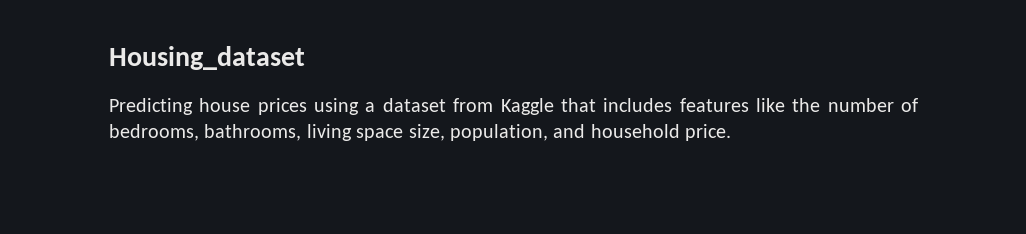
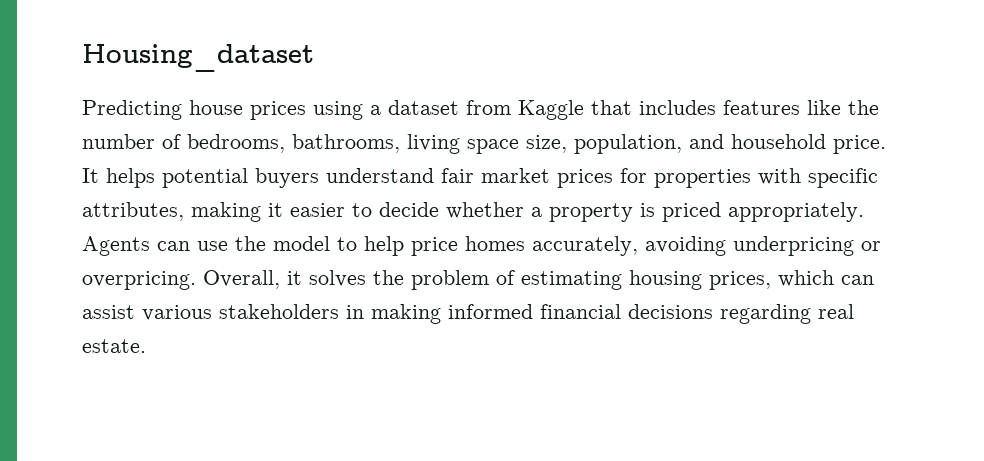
+ It helps potential buyers understand fair market prices for properties with specific attributes, making it easier to decide whether a property is priced appropriately. Agents can use the model to help price homes accurately, avoiding underpricing or overpricing. Overall, it solves the problem of estimating housing prices, which can assist various stakeholders in making informed financial decisions regarding real estate.

